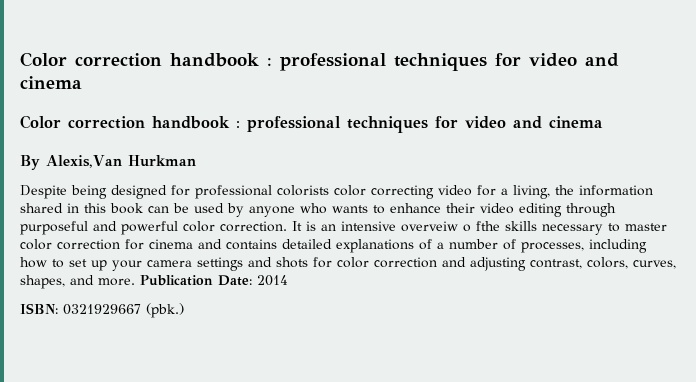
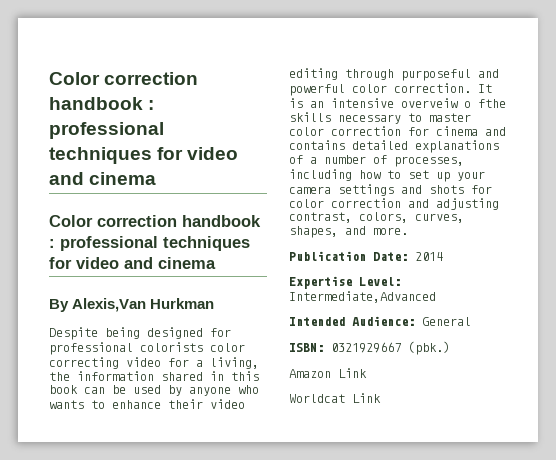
- It is an intensive overveiw o fthe skills necessary to master color correction for cinema and contains detailed explanations of a number of processes, including how to set up your camera settings and shots for color correction and adjusting contrast, colors, curves, shapes, and more. Publication Date: 2014
+ It is an intensive overveiw o fthe skills necessary to master color correction for cinema and contains detailed explanations of a number of processes, including how to set up your camera settings and shots for color correction and adjusting contrast, colors, curves, shapes, and more.
+ Publication Date: 2014
+ Expertise Level: Intermediate,Advanced
+ Intended Audience: General
+ Amazon Link
+ Worldcat Link

